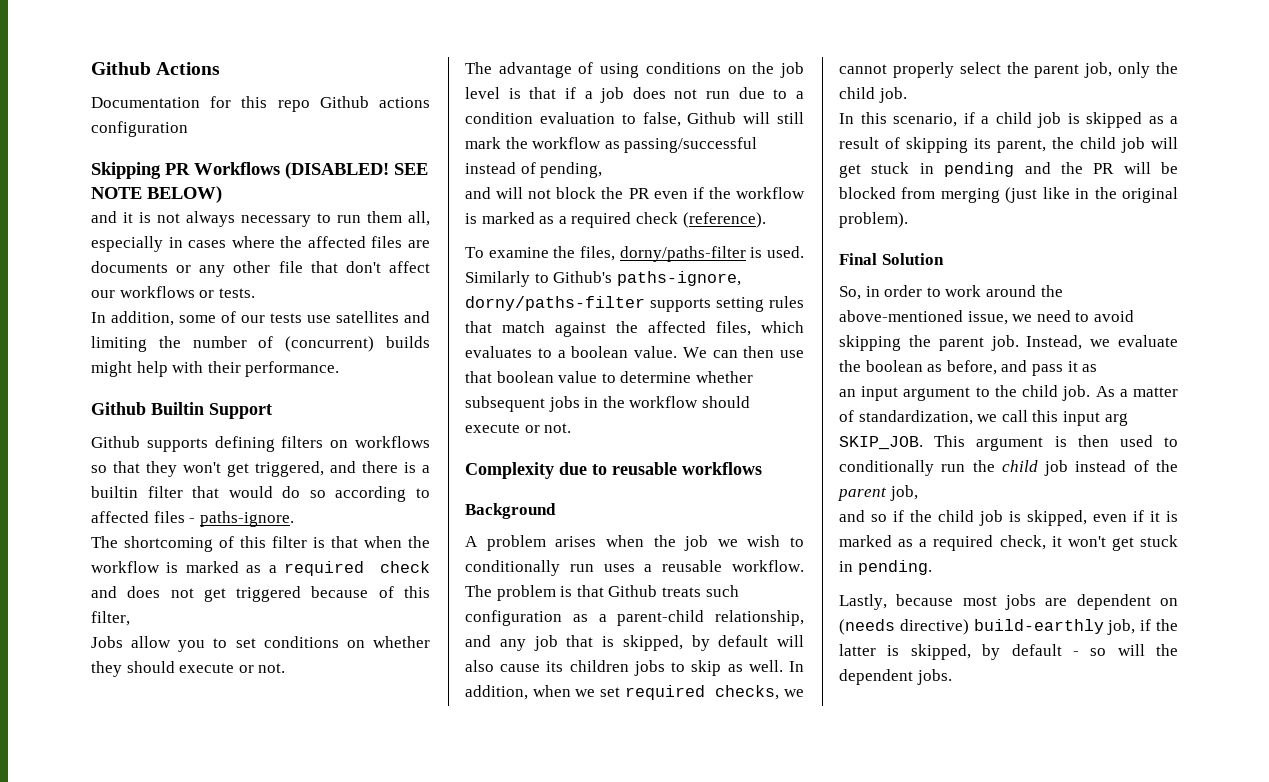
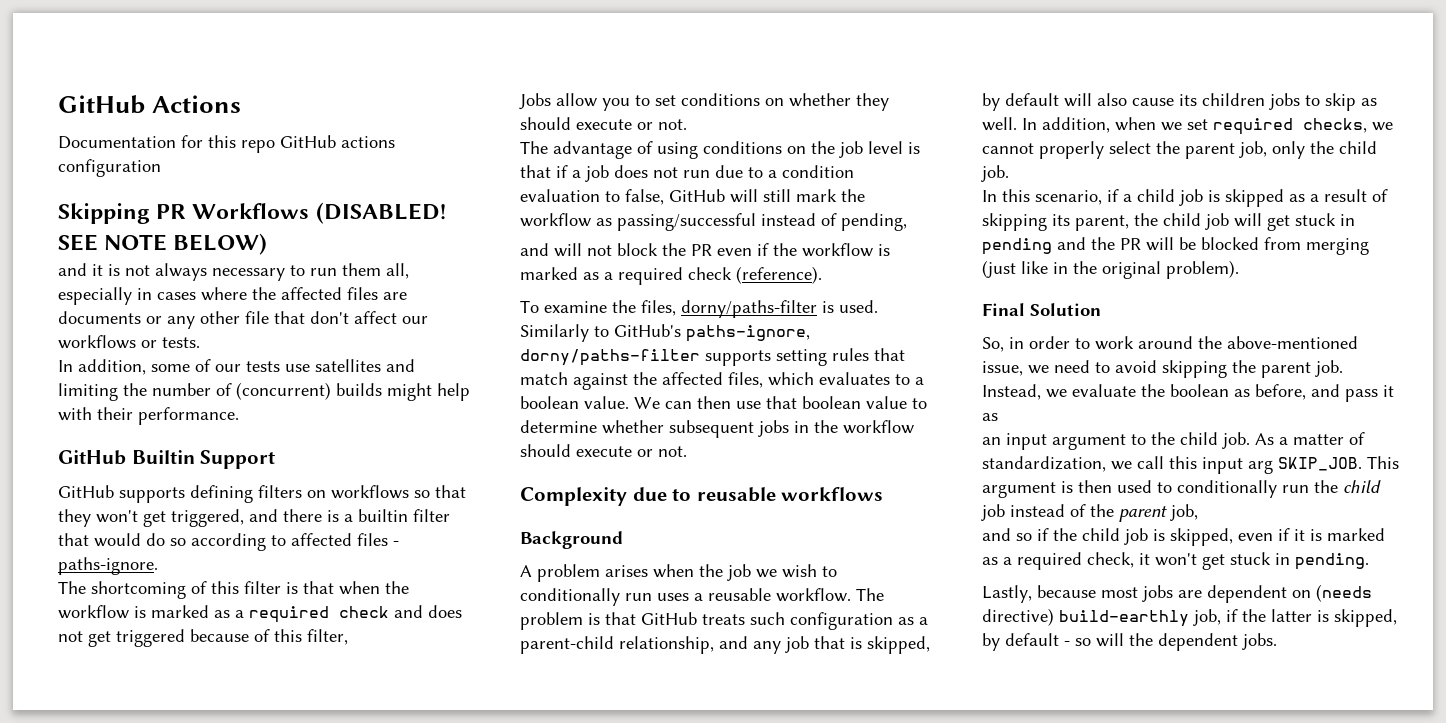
- Github Actions
+ GitHub Actions
- Documentation for this repo Github actions configuration
+ Documentation for this repo GitHub actions configuration
- Github Builtin Support
+ GitHub Builtin Support
- Github supports defining filters on workflows so that they won't get triggered, and there is a builtin filter that would do so according to affected files - paths-ignore.
+ GitHub supports defining filters on workflows so that they won't get triggered, and there is a builtin filter that would do so according to affected files - paths-ignore.
- The advantage of using conditions on the job level is that if a job does not run due to a condition evaluation to false, Github will still mark the workflow as passing/successful instead of pending,
+ The advantage of using conditions on the job level is that if a job does not run due to a condition evaluation to false, GitHub will still mark the workflow as passing/successful instead of pending,
- Similarly to Github's paths-ignore, dorny/paths-filter supports setting rules that match against the affected files, which evaluates to a boolean value.
+ Similarly to GitHub's paths-ignore, dorny/paths-filter supports setting rules that match against the affected files, which evaluates to a boolean value.
- The problem is that Github treats such configuration as a parent-child relationship, and any job that is skipped, by default will also cause its children jobs to skip as well.
+ The problem is that GitHub treats such configuration as a parent-child relationship, and any job that is skipped, by default will also cause its children jobs to skip as well.

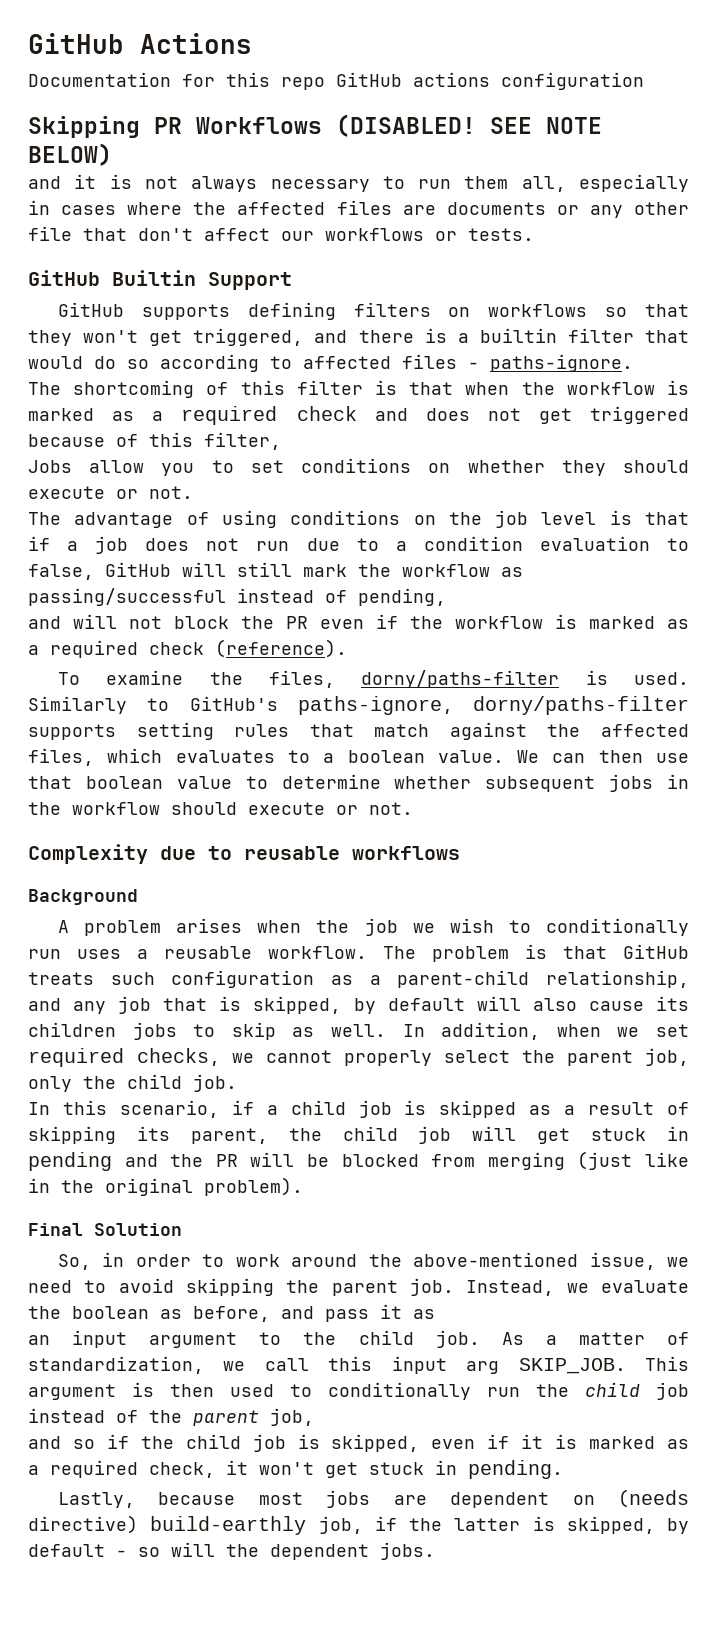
- In addition, some of our tests use satellites and limiting the number of (concurrent) builds might help with their performance.

